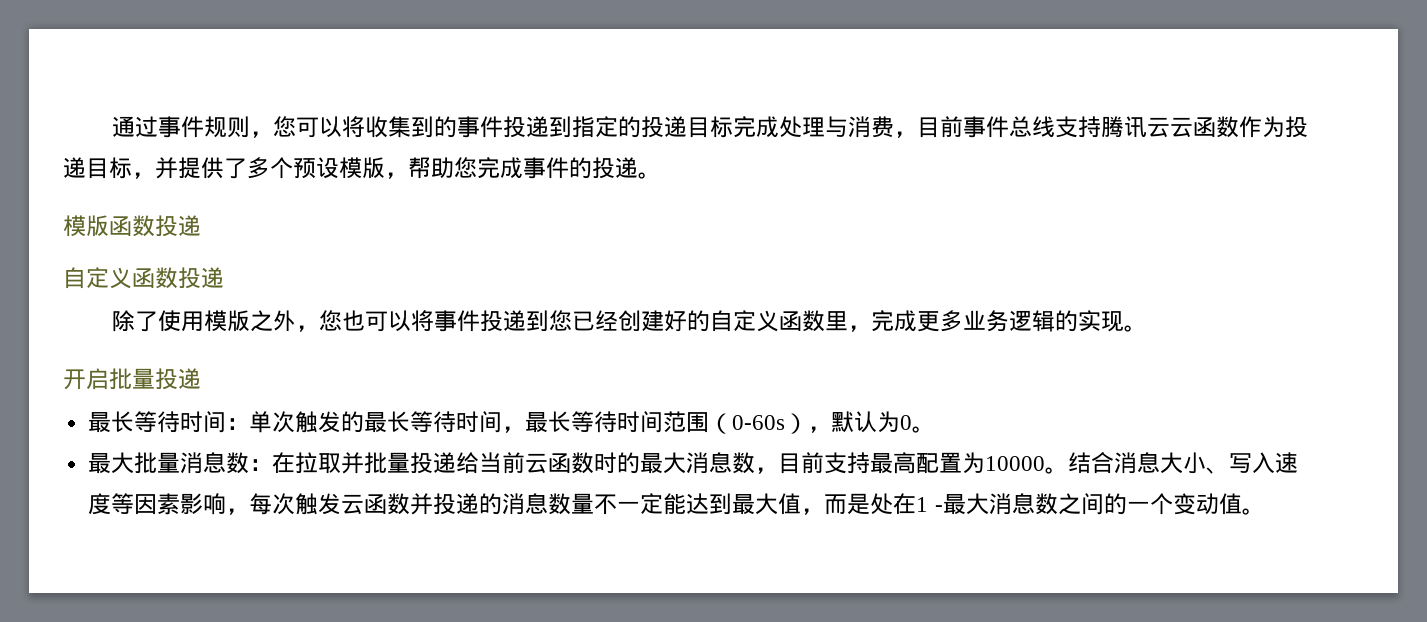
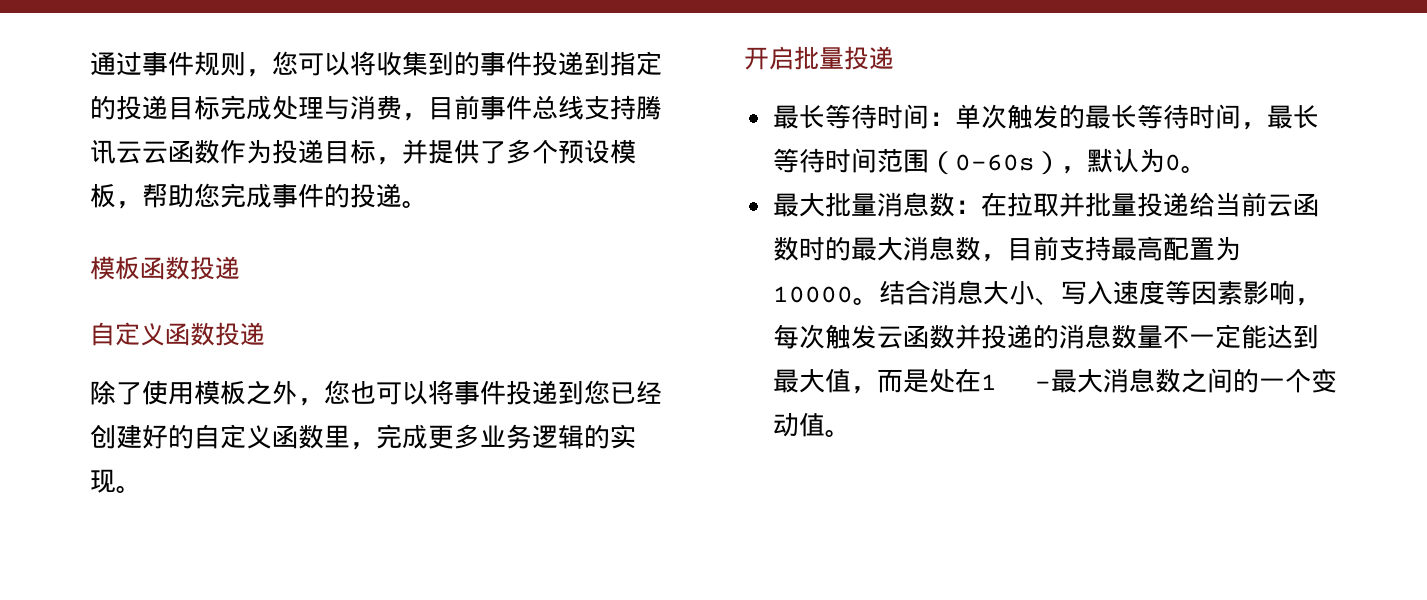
- 通过事件规则，您可以将收集到的事件投递到指定的投递目标完成处理与消费，目前事件总线支持腾讯云云函数作为投递目标，并提供了多个预设模版，帮助您完成事件的投递。
+ 通过事件规则，您可以将收集到的事件投递到指定的投递目标完成处理与消费，目前事件总线支持腾讯云云函数作为投递目标，并提供了多个预设模板，帮助您完成事件的投递。
- 模版函数投递
+ 模板函数投递
- 除了使用模版之外，您也可以将事件投递到您已经创建好的自定义函数里，完成更多业务逻辑的实现。
+ 除了使用模板之外，您也可以将事件投递到您已经创建好的自定义函数里，完成更多业务逻辑的实现。

